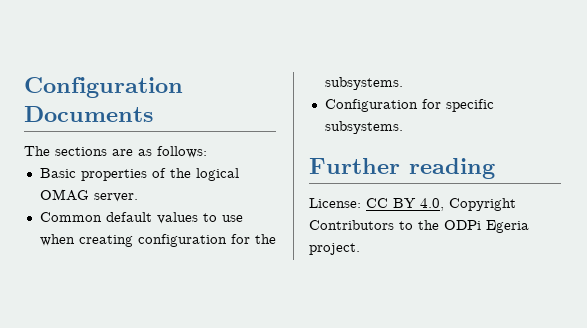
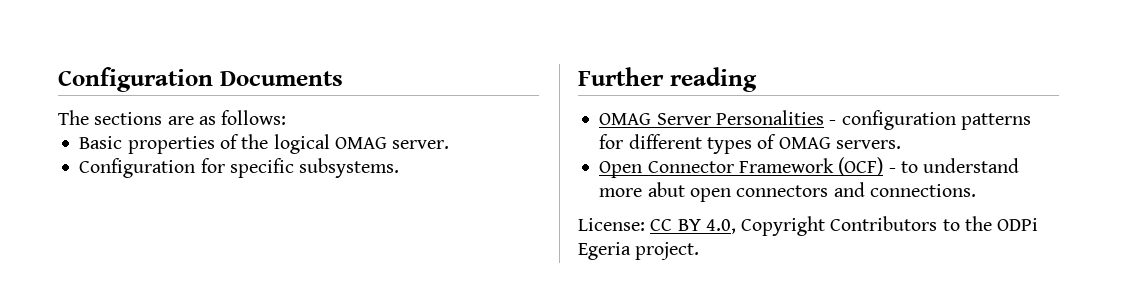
- Common default values to use when creating configuration for the subsystems.
+ OMAG Server Personalities - configuration patterns for different types of OMAG servers.
+ Open Connector Framework (OCF) - to understand more abut open connectors and connections.

